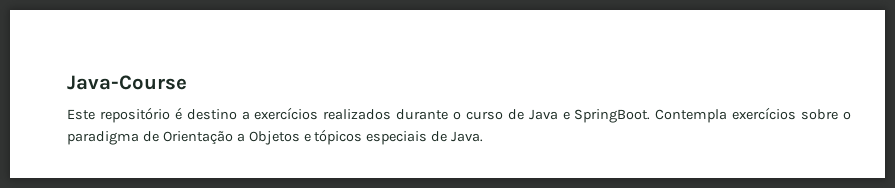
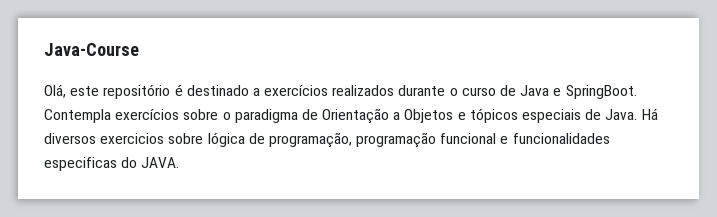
- Este repositório é destino a exercícios realizados durante o curso de Java e SpringBoot.
+ Olá, este repositório é destinado a exercícios realizados durante o curso de Java e SpringBoot.
+ Há diversos exercicios sobre lógica de programação, programação funcional e funcionalidades especificas do JAVA.

